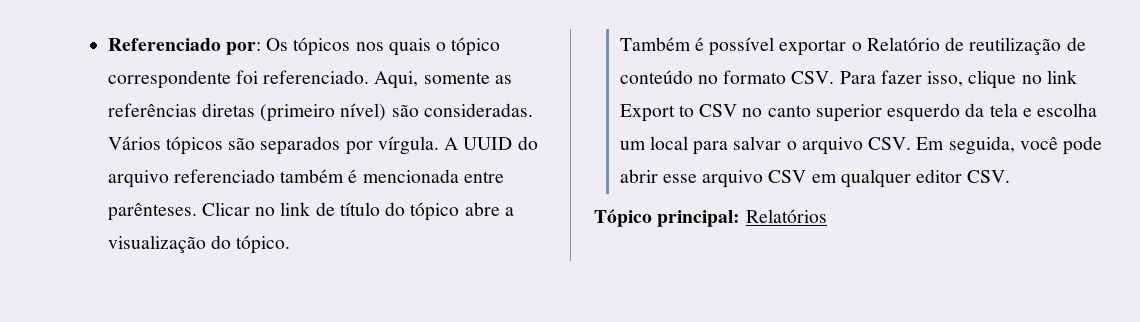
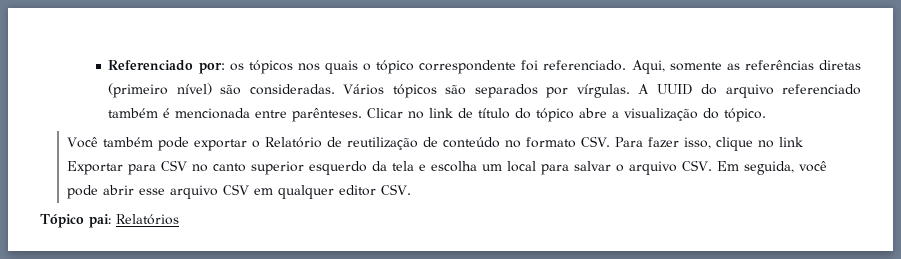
- Referenciado por: Os tópicos nos quais o tópico correspondente foi referenciado.
+ Referenciado por: os tópicos nos quais o tópico correspondente foi referenciado.
- Vários tópicos são separados por vírgula.
+ Vários tópicos são separados por vírgulas.
- Também é possível exportar o Relatório de reutilização de conteúdo no formato CSV. Para fazer isso, clique no link Export to CSV no canto superior esquerdo da tela e escolha um local para salvar o arquivo CSV. Em seguida, você pode abrir esse arquivo CSV em qualquer editor CSV.
+ Você também pode exportar o Relatório de reutilização de conteúdo no formato CSV. Para fazer isso, clique no link Exportar para CSV no canto superior esquerdo da tela e escolha um local para salvar o arquivo CSV. Em seguida, você pode abrir esse arquivo CSV em qualquer editor CSV.
- Tópico principal: Relatórios
+ Tópico pai: Relatórios

